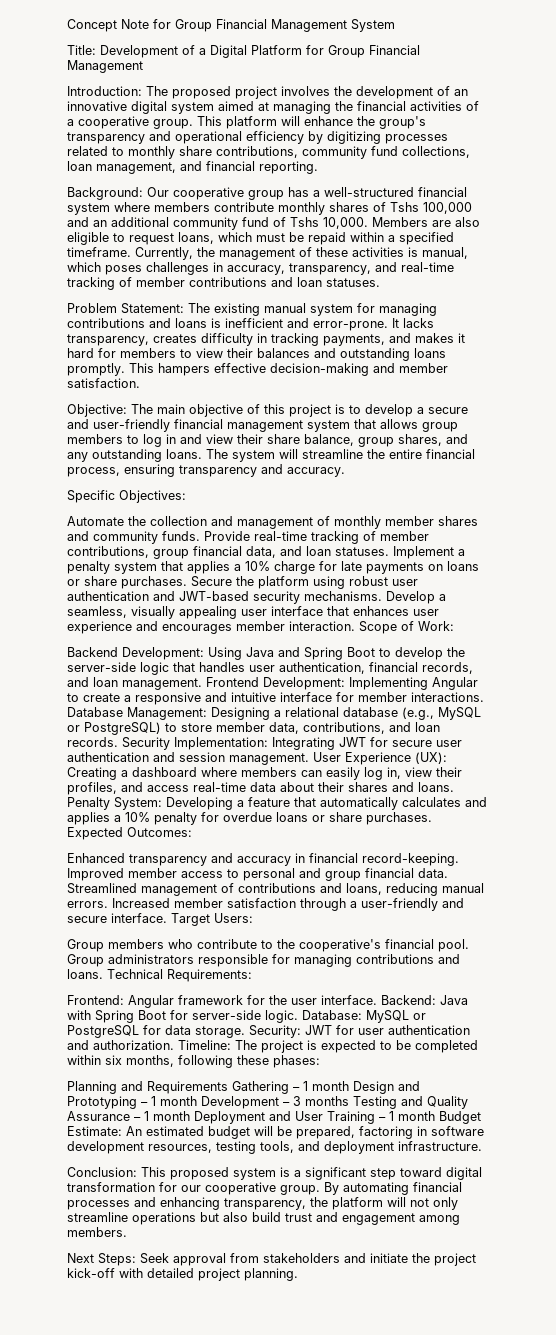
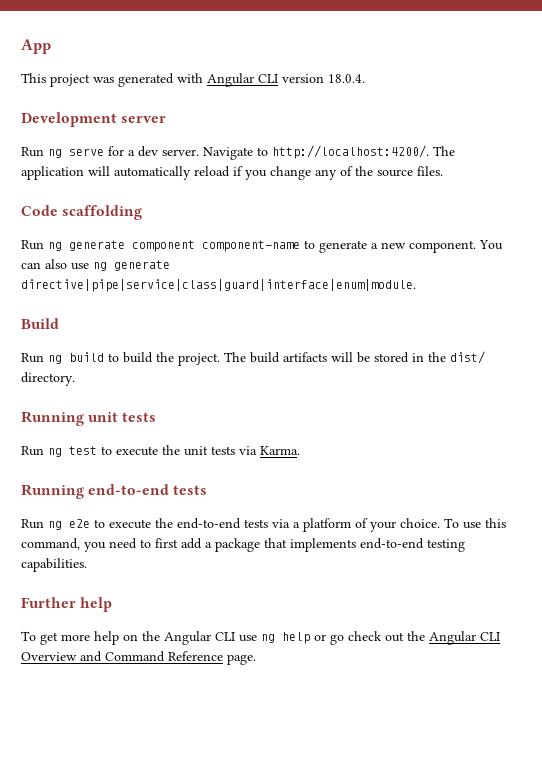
- Concept Note for Group Financial Management System
- Title: Development of a Digital Platform for Group Financial Management
- Introduction: The proposed project involves the development of an innovative digital system aimed at managing the financial activities of a cooperative group. This platform will enhance the group's transparency and operational efficiency by digitizing processes related to monthly share contributions, community fund collections, loan management, and financial reporting.
- Background: Our cooperative group has a well-structured financial system where members contribute monthly shares of Tshs 100,000 and an additional community fund of Tshs 10,000. Members are also eligible to request loans, which must be repaid within a specified timeframe. Currently, the management of these activities is manual, which poses challenges in accuracy, transparency, and real-time tracking of member contributions and loan statuses.
- Problem Statement: The existing manual system for managing contributions and loans is inefficient and error-prone. It lacks transparency, creates difficulty in tracking payments, and makes it hard for members to view their balances and outstanding loans promptly. This hampers effective decision-making and member satisfaction.
- Objective: The main objective of this project is to develop a secure and user-friendly financial management system that allows group members to log in and view their share balance, group shares, and any outstanding loans. The system will streamline the entire financial process, ensuring transparency and accuracy.
- Specific Objectives:
- Automate the collection and management of monthly member shares and community funds. Provide real-time tracking of member contributions, group financial data, and loan statuses. Implement a penalty system that applies a 10% charge for late payments on loans or share purchases. Secure the platform using robust user authentication and JWT-based security mechanisms. Develop a seamless, visually appealing user interface that enhances user experience and encourages member interaction. Scope of Work:
- Backend Development: Using Java and Spring Boot to develop the server-side logic that handles user authentication, financial records, and loan management. Frontend Development: Implementing Angular to create a responsive and intuitive interface for member interactions. Database Management: Designing a relational database (e.g., MySQL or PostgreSQL) to store member data, contributions, and loan records. Security Implementation: Integrating JWT for secure user authentication and session management. User Experience (UX): Creating a dashboard where members can easily log in, view their profiles, and access real-time data about their shares and loans. Penalty System: Developing a feature that automatically calculates and applies a 10% penalty for overdue loans or share purchases. Expected Outcomes:
- Enhanced transparency and accuracy in financial record-keeping. Improved member access to personal and group financial data. Streamlined management of contributions and loans, reducing manual errors. Increased member satisfaction through a user-friendly and secure interface. Target Users:
- Group members who contribute to the cooperative's financial pool. Group administrators responsible for managing contributions and loans. Technical Requirements:
- Frontend: Angular framework for the user interface. Backend: Java with Spring Boot for server-side logic. Database: MySQL or PostgreSQL for data storage. Security: JWT for user authentication and authorization. Timeline: The project is expected to be completed within six months, following these phases:
- Planning and Requirements Gathering – 1 month Design and Prototyping – 1 month Development – 3 months Testing and Quality Assurance – 1 month Deployment and User Training – 1 month Budget Estimate: An estimated budget will be prepared, factoring in software development resources, testing tools, and deployment infrastructure.
- Conclusion: This proposed system is a significant step toward digital transformation for our cooperative group. By automating financial processes and enhancing transparency, the platform will not only streamline operations but also build trust and engagement among members.
- Next Steps: Seek approval from stakeholders and initiate the project kick-off with detailed project planning.
+ App
+ This project was generated with Angular CLI version 18.0.4.
+ Development server
+ Run ng serve for a dev server. Navigate to http://localhost:4200/. The application will automatically reload if you change any of the source files.
+ Code scaffolding
+ Run ng generate component component-name to generate a new component. You can also use ng generate directive|pipe|service|class|guard|interface|enum|module.
+ Build
+ Run ng build to build the project. The build artifacts will be stored in the dist/ directory.
+ Running unit tests
+ Run ng test to execute the unit tests via Karma.
+ Running end-to-end tests
+ Run ng e2e to execute the end-to-end tests via a platform of your choice. To use this command, you need to first add a package that implements end-to-end testing capabilities.
+ Further help
+ To get more help on the Angular CLI use ng help or go check out the Angular CLI Overview and Command Reference page.

